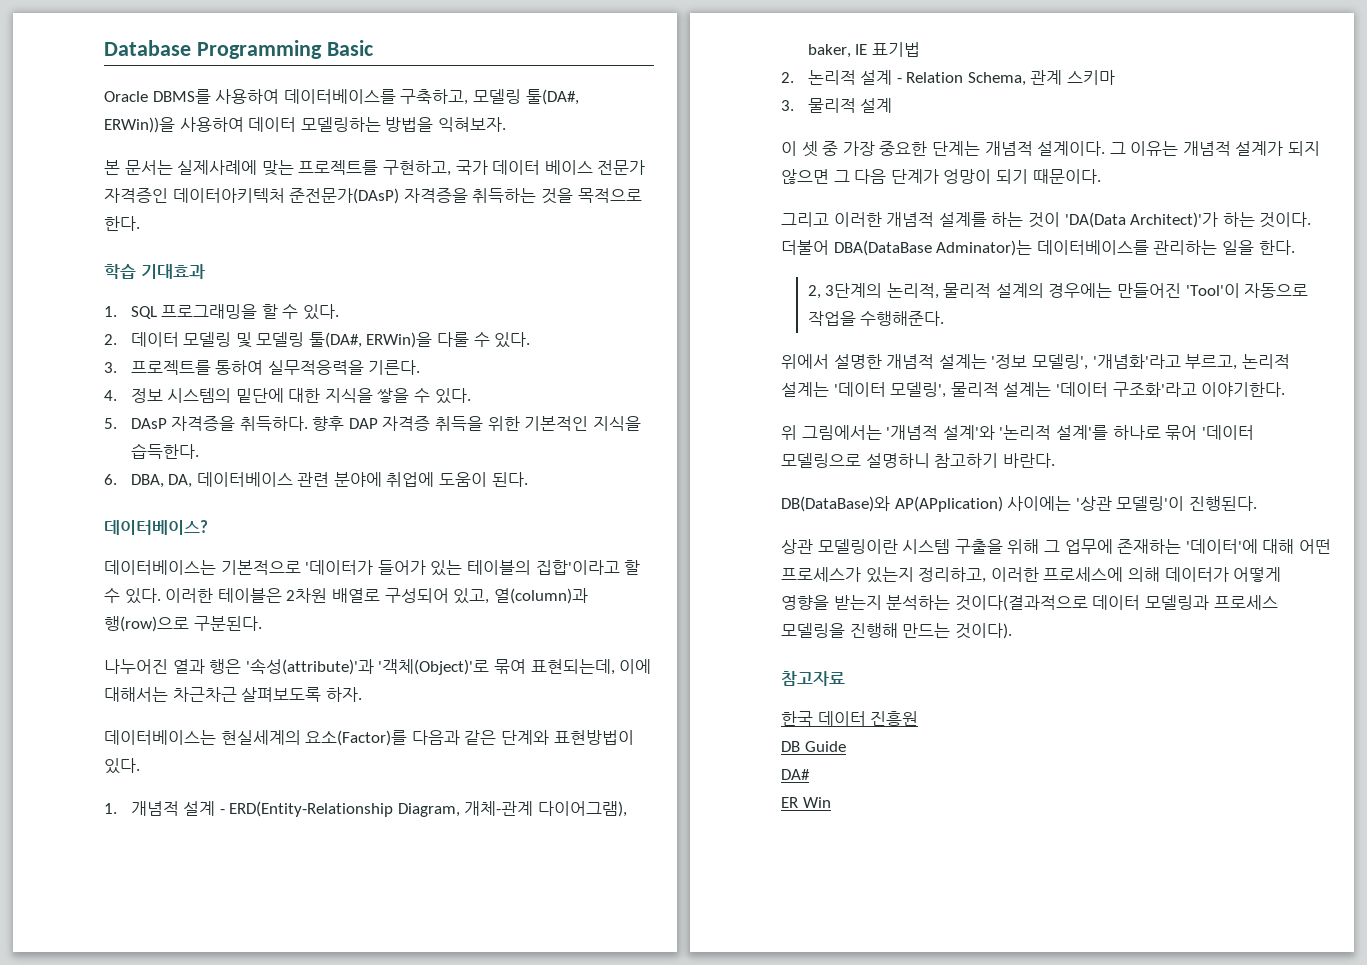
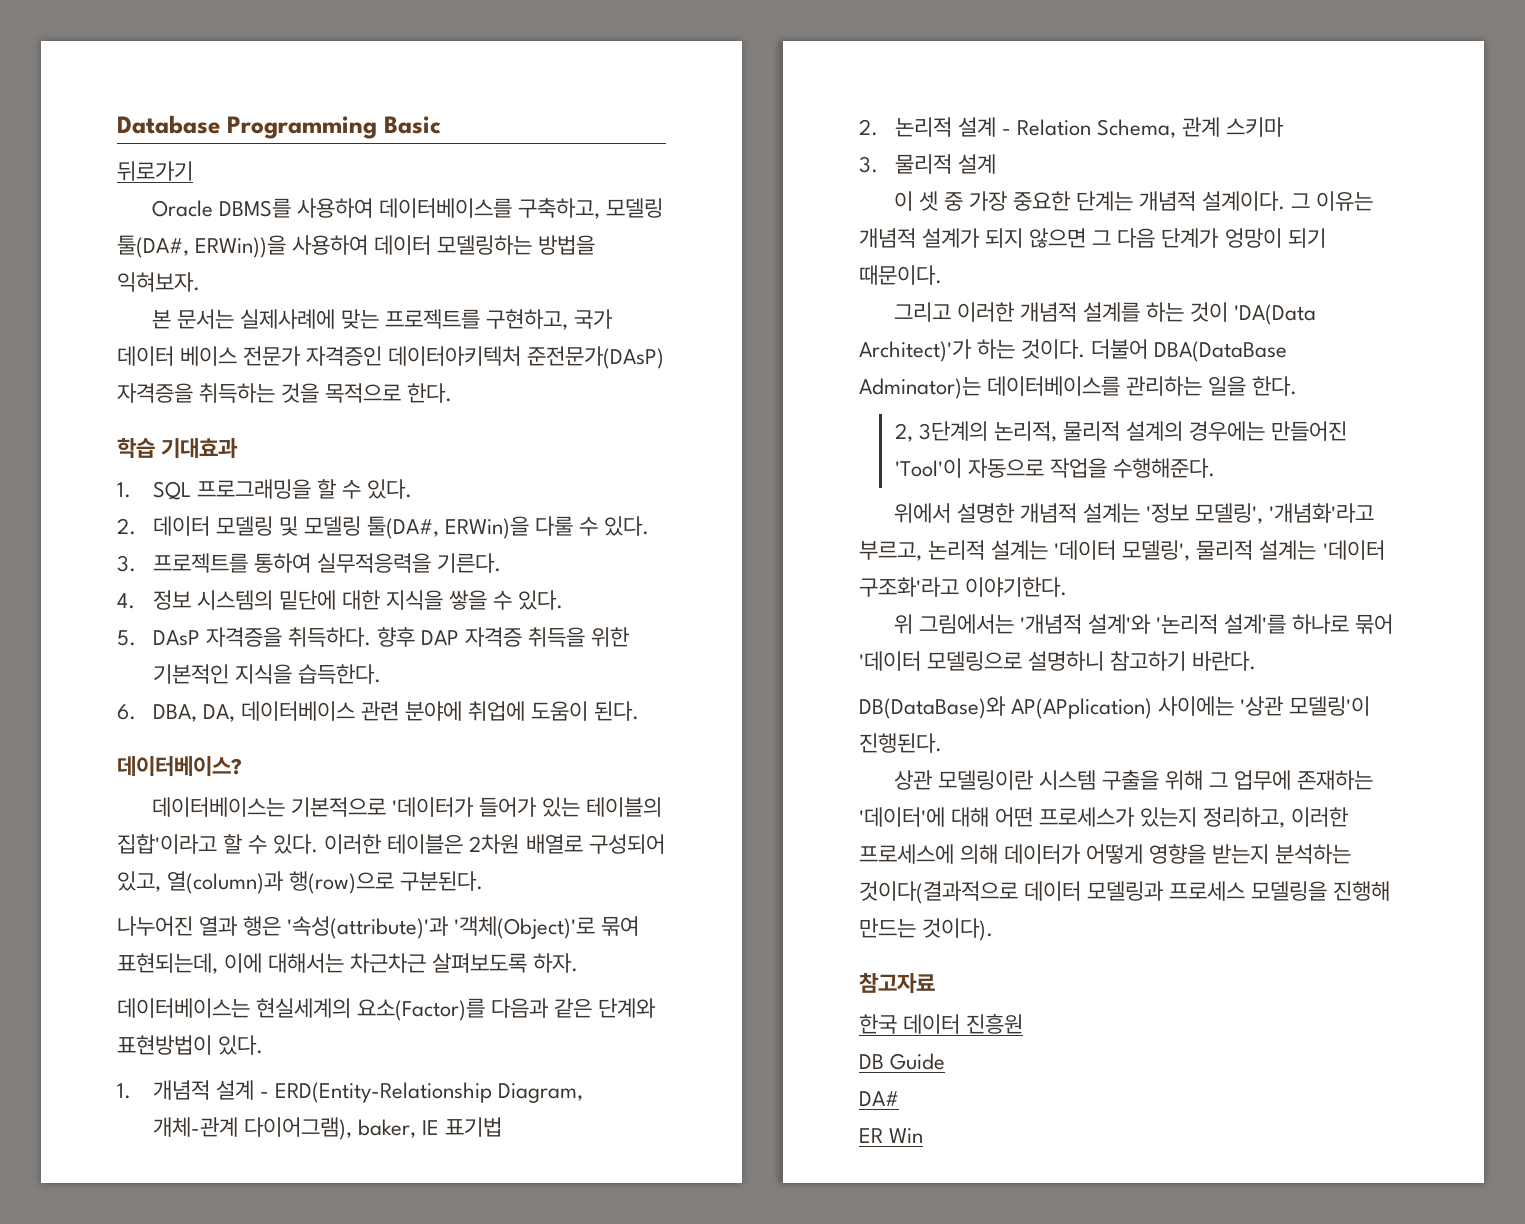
+ 뒤로가기

